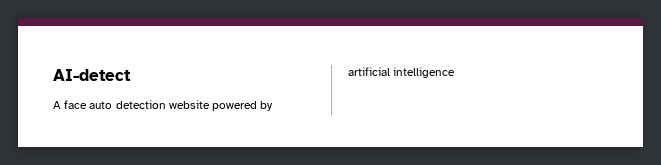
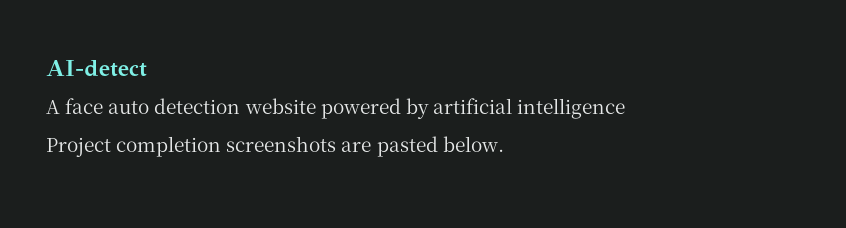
+ Project completion screenshots are pasted below.

